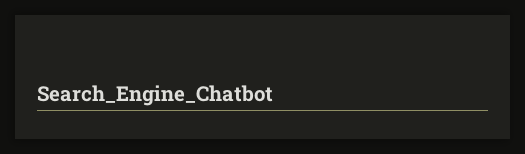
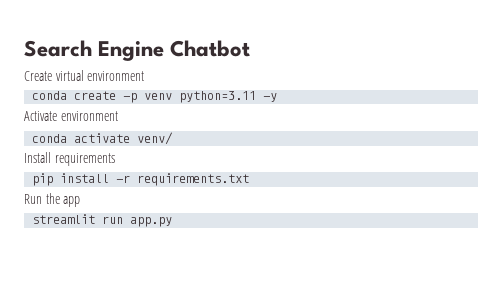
- Search_Engine_Chatbot
+ Search Engine Chatbot
+ Create virtual environment
+ conda create -p venv python=3.11 -y
+ Activate environment
+ conda activate venv/
+ Install requirements
+ pip install -r requirements.txt
+ Run the app
+ streamlit run app.py

